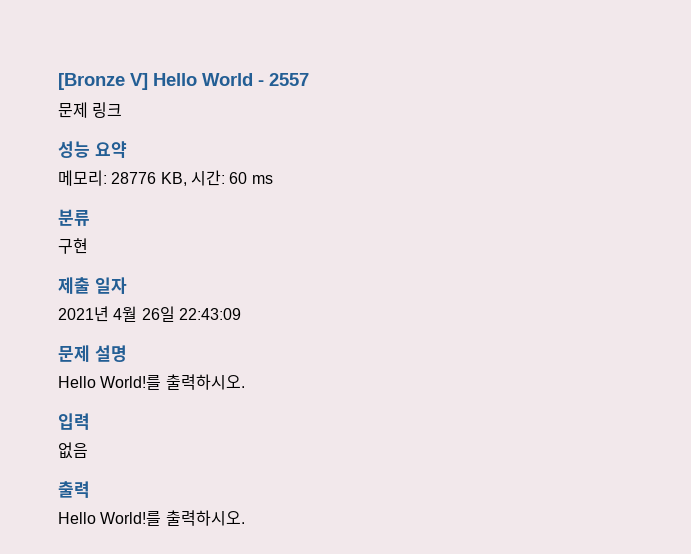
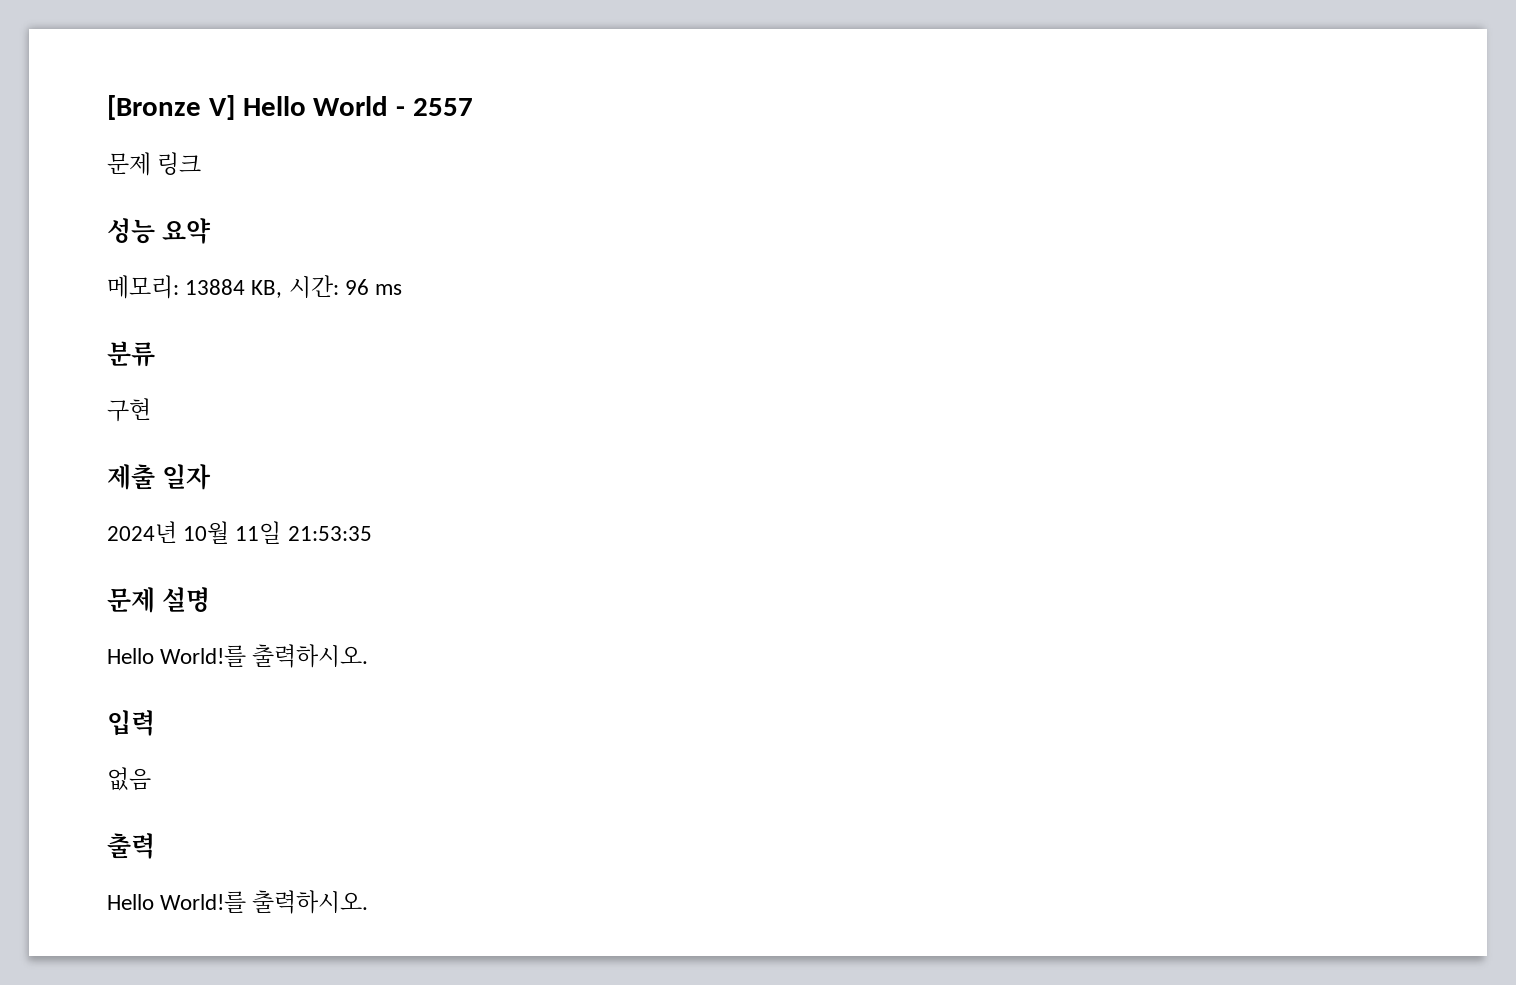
- 메모리: 28776 KB, 시간: 60 ms
+ 메모리: 13884 KB, 시간: 96 ms
- 2021년 4월 26일 22:43:09
+ 2024년 10월 11일 21:53:35

